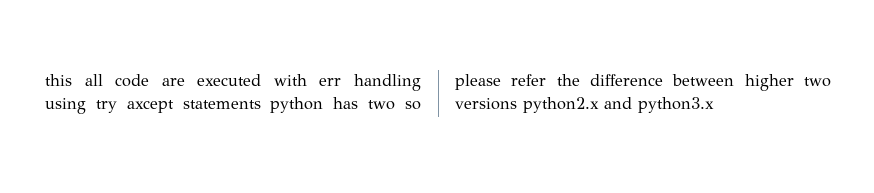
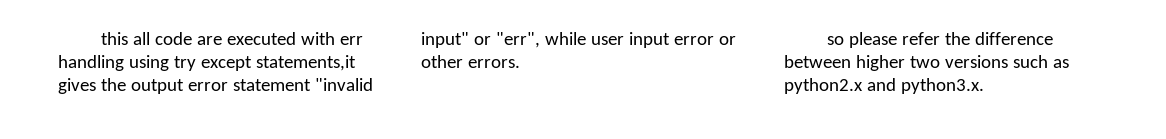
- this all code are executed with err handling using try axcept statements python has two so please refer the difference between higher two versions python2.x and python3.x
+ this all code are executed with err handling using try except statements,it gives the output error statement "invalid input" or "err", while user input error or other errors.
+ so please refer the difference between higher two versions such as python2.x and python3.x.

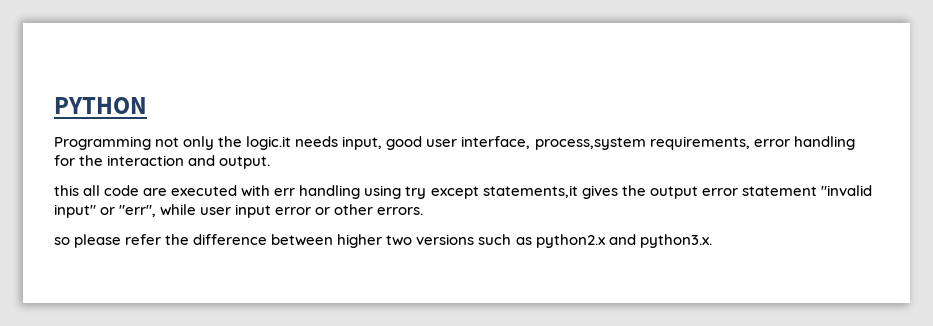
+ PYTHON
+ Programming not only the logic.it needs input, good user interface, process,system requirements, error handling for the interaction and output.

